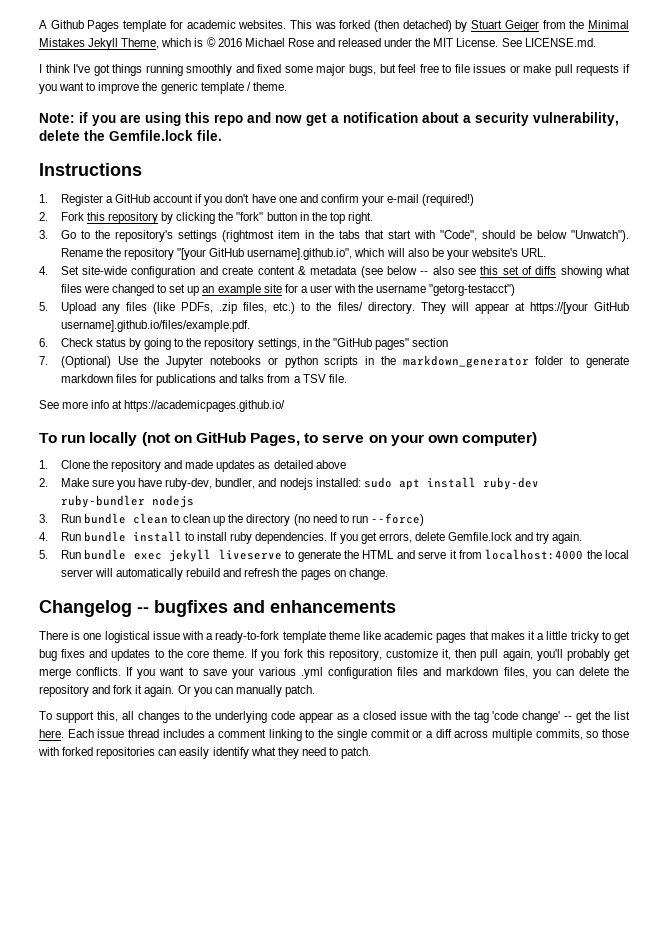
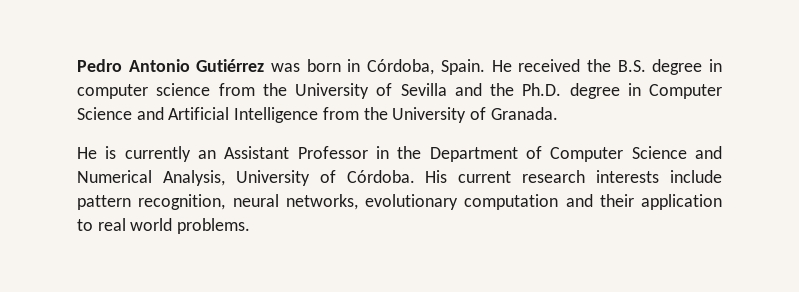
- A Github Pages template for academic websites. This was forked (then detached) by Stuart Geiger from the Minimal Mistakes Jekyll Theme, which is © 2016 Michael Rose and released under the MIT License. See LICENSE.md.
- I think I've got things running smoothly and fixed some major bugs, but feel free to file issues or make pull requests if you want to improve the generic template / theme.
- Note: if you are using this repo and now get a notification about a security vulnerability, delete the Gemfile.lock file.
- Instructions
- 1. Register a GitHub account if you don't have one and confirm your e-mail (required!)
- 2. Fork this repository by clicking the "fork" button in the top right.
- 3. Go to the repository's settings (rightmost item in the tabs that start with "Code", should be below "Unwatch"). Rename the repository "[your GitHub username].github.io", which will also be your website's URL.
- 4. Set site-wide configuration and create content & metadata (see below -- also see this set of diffs showing what files were changed to set up an example site for a user with the username "getorg-testacct")
- 5. Upload any files (like PDFs, .zip files, etc.) to the files/ directory. They will appear at https://[your GitHub username].github.io/files/example.pdf.
- 6. Check status by going to the repository settings, in the "GitHub pages" section
- 7. (Optional) Use the Jupyter notebooks or python scripts in the markdown_generator folder to generate markdown files for publications and talks from a TSV file.
- See more info at https://academicpages.github.io/
- To run locally (not on GitHub Pages, to serve on your own computer)
- 1. Clone the repository and made updates as detailed above
- 2. Make sure you have ruby-dev, bundler, and nodejs installed: sudo apt install ruby-dev ruby-bundler nodejs
- 3. Run bundle clean to clean up the directory (no need to run --force)
- 4. Run bundle install to install ruby dependencies. If you get errors, delete Gemfile.lock and try again.
- 5. Run bundle exec jekyll liveserve to generate the HTML and serve it from localhost:4000 the local server will automatically rebuild and refresh the pages on change.
- Changelog -- bugfixes and enhancements
- There is one logistical issue with a ready-to-fork template theme like academic pages that makes it a little tricky to get bug fixes and updates to the core theme. If you fork this repository, customize it, then pull again, you'll probably get merge conflicts. If you want to save your various .yml configuration files and markdown files, you can delete the repository and fork it again. Or you can manually patch.
- To support this, all changes to the underlying code appear as a closed issue with the tag 'code change' -- get the list here. Each issue thread includes a comment linking to the single commit or a diff across multiple commits, so those with forked repositories can easily identify what they need to patch.
+ Pedro Antonio Gutiérrez was born in Córdoba, Spain. He received the B.S. degree in computer science from the University of Sevilla and the Ph.D. degree in Computer Science and Artificial Intelligence from the University of Granada.
+ He is currently an Assistant Professor in the Department of Computer Science and Numerical Analysis, University of Córdoba. His current research interests include pattern recognition, neural networks, evolutionary computation and their application to real world problems.

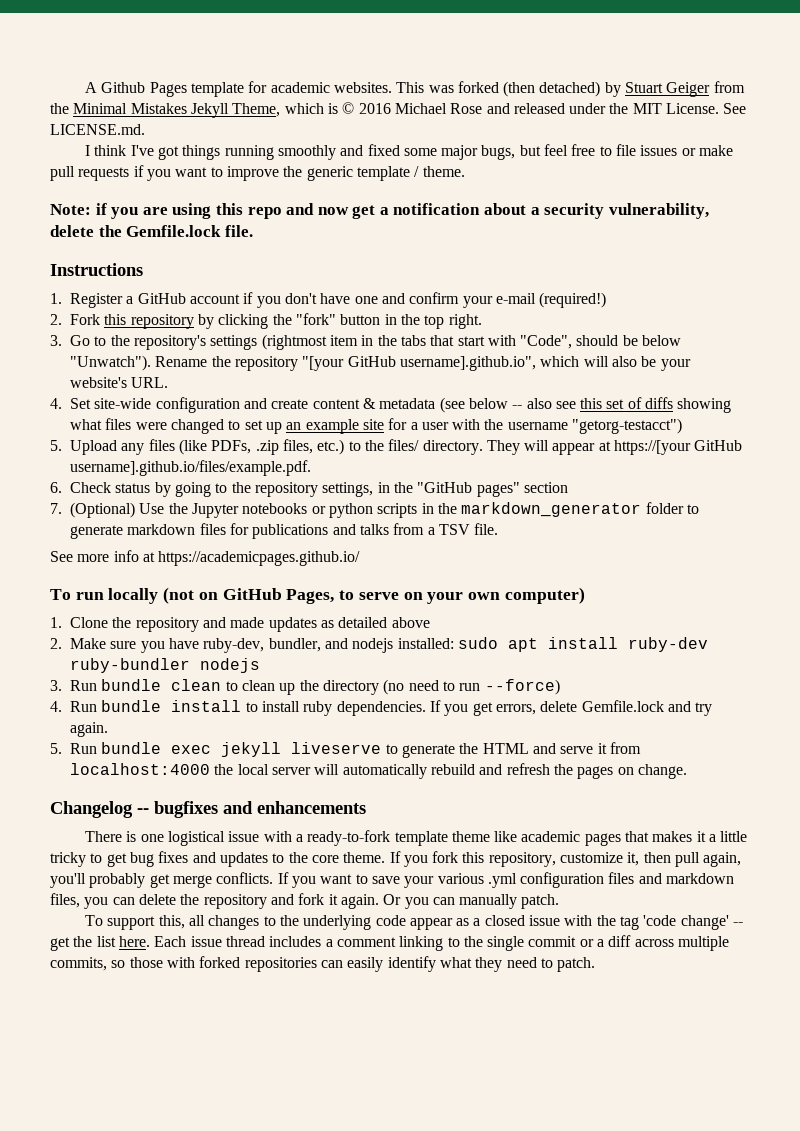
- Pedro Antonio Gutiérrez was born in Córdoba, Spain. He received the B.S. degree in computer science from the University of Sevilla and the Ph.D. degree in Computer Science and Artificial Intelligence from the University of Granada.
- He is currently an Assistant Professor in the Department of Computer Science and Numerical Analysis, University of Córdoba. His current research interests include pattern recognition, neural networks, evolutionary computation and their application to real world problems.
+ A Github Pages template for academic websites. This was forked (then detached) by Stuart Geiger from the Minimal Mistakes Jekyll Theme, which is © 2016 Michael Rose and released under the MIT License. See LICENSE.md.
+ I think I've got things running smoothly and fixed some major bugs, but feel free to file issues or make pull requests if you want to improve the generic template / theme.
+ Note: if you are using this repo and now get a notification about a security vulnerability, delete the Gemfile.lock file.
+ Instructions
+ 1. Register a GitHub account if you don't have one and confirm your e-mail (required!)
+ 2. Fork this repository by clicking the "fork" button in the top right.
+ 3. Go to the repository's settings (rightmost item in the tabs that start with "Code", should be below "Unwatch"). Rename the repository "[your GitHub username].github.io", which will also be your website's URL.
+ 4. Set site-wide configuration and create content & metadata (see below -- also see this set of diffs showing what files were changed to set up an example site for a user with the username "getorg-testacct")
+ 5. Upload any files (like PDFs, .zip files, etc.) to the files/ directory. They will appear at https://[your GitHub username].github.io/files/example.pdf.
+ 6. Check status by going to the repository settings, in the "GitHub pages" section
+ 7. (Optional) Use the Jupyter notebooks or python scripts in the markdown_generator folder to generate markdown files for publications and talks from a TSV file.
+ See more info at https://academicpages.github.io/
+ To run locally (not on GitHub Pages, to serve on your own computer)
+ 1. Clone the repository and made updates as detailed above
+ 2. Make sure you have ruby-dev, bundler, and nodejs installed: sudo apt install ruby-dev ruby-bundler nodejs
+ 3. Run bundle clean to clean up the directory (no need to run --force)
+ 4. Run bundle install to install ruby dependencies. If you get errors, delete Gemfile.lock and try again.
+ 5. Run bundle exec jekyll liveserve to generate the HTML and serve it from localhost:4000 the local server will automatically rebuild and refresh the pages on change.
+ Changelog -- bugfixes and enhancements
+ There is one logistical issue with a ready-to-fork template theme like academic pages that makes it a little tricky to get bug fixes and updates to the core theme. If you fork this repository, customize it, then pull again, you'll probably get merge conflicts. If you want to save your various .yml configuration files and markdown files, you can delete the repository and fork it again. Or you can manually patch.
+ To support this, all changes to the underlying code appear as a closed issue with the tag 'code change' -- get the list here. Each issue thread includes a comment linking to the single commit or a diff across multiple commits, so those with forked repositories can easily identify what they need to patch.

